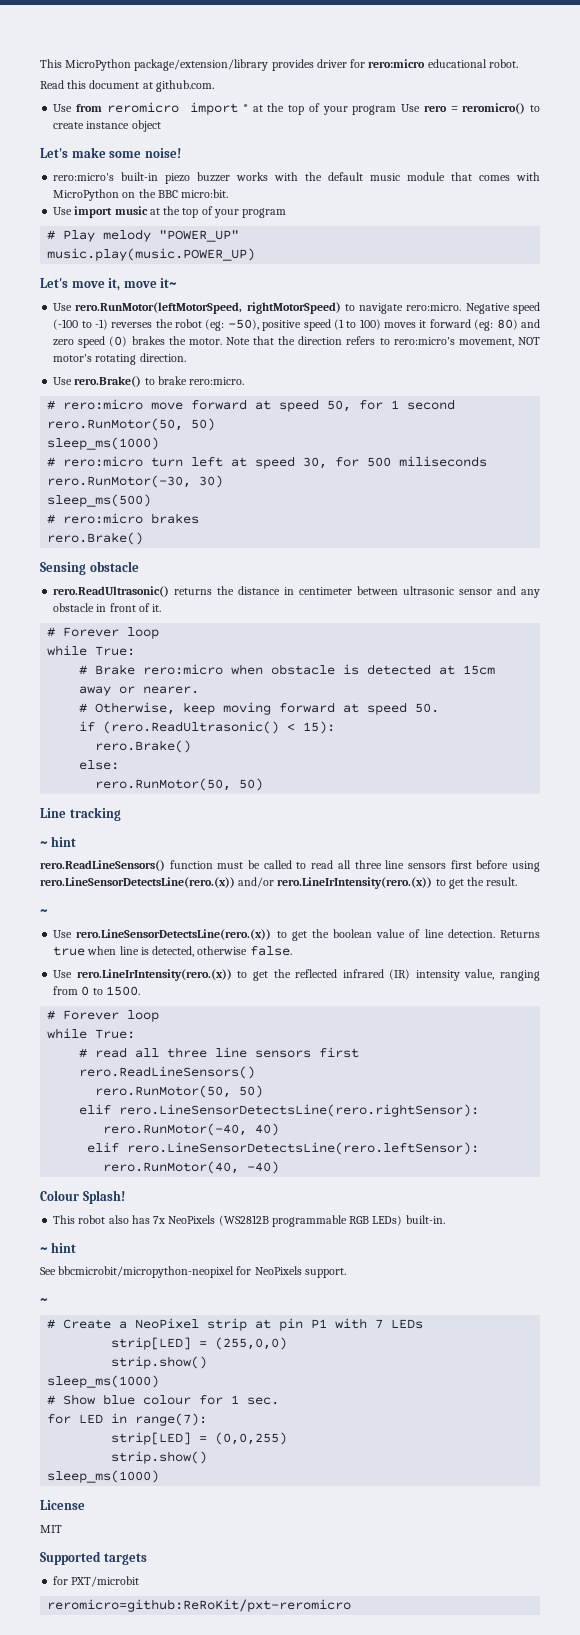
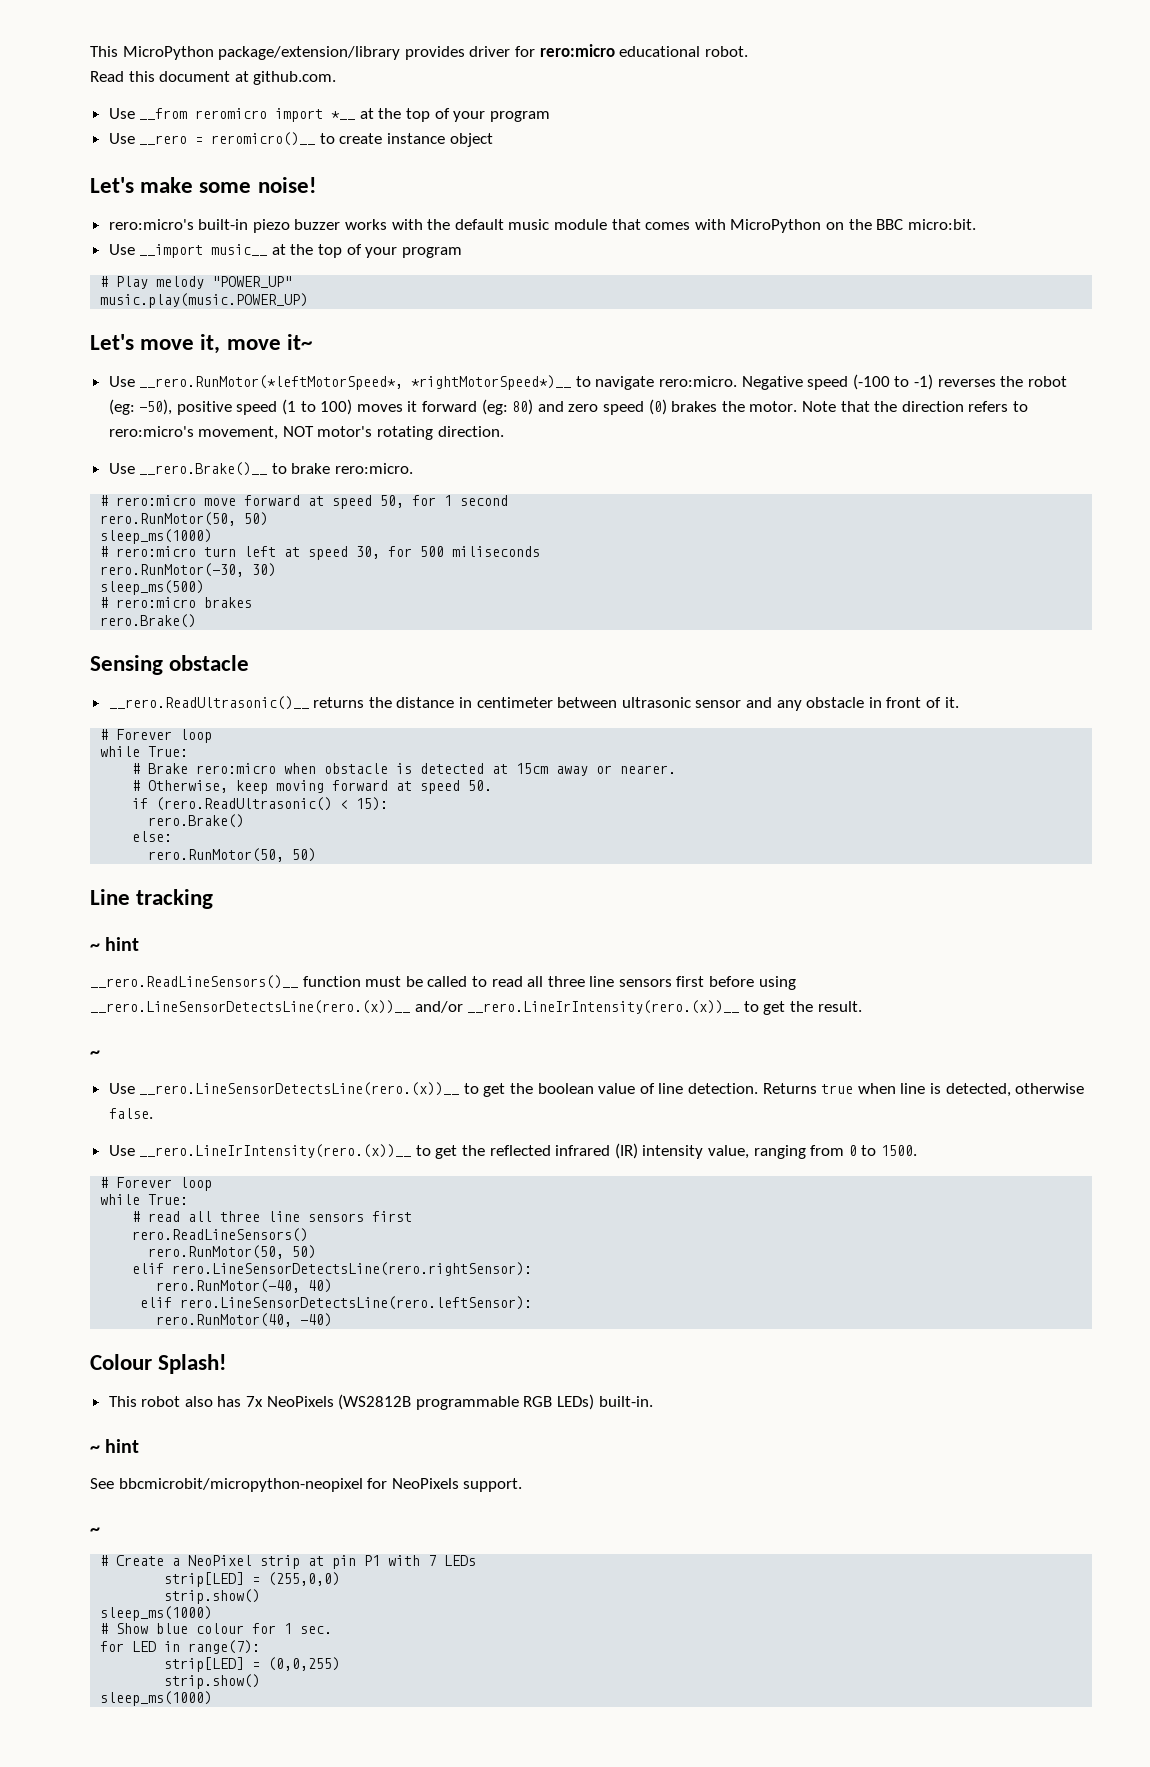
- Use from reromicro import * at the top of your program Use rero = reromicro() to create instance object
+ Use __from reromicro import *__ at the top of your program
+ Use __rero = reromicro()__ to create instance object
- Use import music at the top of your program
+ Use __import music__ at the top of your program
- Use rero.RunMotor(leftMotorSpeed, rightMotorSpeed) to navigate rero:micro.
+ Use __rero.RunMotor(*leftMotorSpeed*, *rightMotorSpeed*)__ to navigate rero:micro.
- Use rero.Brake() to brake rero:micro.
+ Use __rero.Brake()__ to brake rero:micro.
- rero.ReadUltrasonic() returns the distance in centimeter between ultrasonic sensor and any obstacle in front of it.
+ __rero.ReadUltrasonic()__ returns the distance in centimeter between ultrasonic sensor and any obstacle in front of it.
- rero.ReadLineSensors() function must be called to read all three line sensors first before using rero.LineSensorDetectsLine(rero.(x)) and/or rero.LineIrIntensity(rero.(x)) to get the result.
+ __rero.ReadLineSensors()__ function must be called to read all three line sensors first before using __rero.LineSensorDetectsLine(rero.(x))__ and/or __rero.LineIrIntensity(rero.(x))__ to get the result.
- Use rero.LineSensorDetectsLine(rero.(x)) to get the boolean value of line detection.
+ Use __rero.LineSensorDetectsLine(rero.(x))__ to get the boolean value of line detection.
- Use rero.LineIrIntensity(rero.(x)) to get the reflected infrared (IR) intensity value, ranging from 0 to 1500.
+ Use __rero.LineIrIntensity(rero.(x))__ to get the reflected infrared (IR) intensity value, ranging from 0 to 1500.
- License
- MIT
- Supported targets
- for PXT/microbit
- reromicro=github:ReRoKit/pxt-reromicro

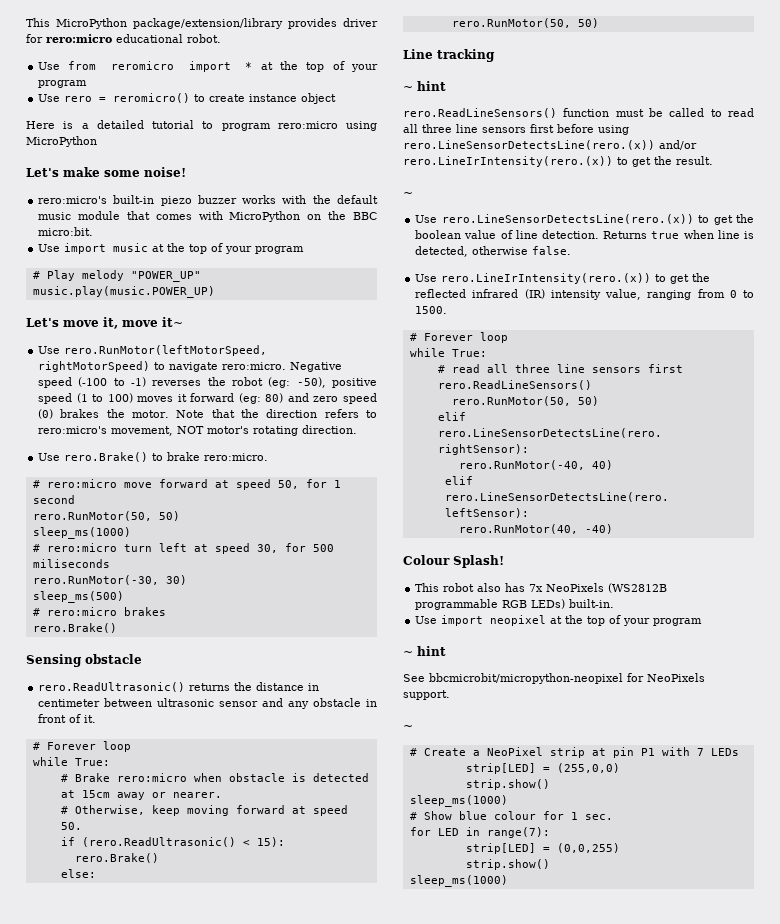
- Read this document at github.com.
- Use __from reromicro import *__ at the top of your program
+ Use from reromicro import * at the top of your program
- Use __rero = reromicro()__ to create instance object
+ Use rero = reromicro() to create instance object
+ Here is a detailed tutorial to program rero:micro using MicroPython
- Use __import music__ at the top of your program
+ Use import music at the top of your program
- Use __rero.RunMotor(*leftMotorSpeed*, *rightMotorSpeed*)__ to navigate rero:micro.
+ Use rero.RunMotor(leftMotorSpeed, rightMotorSpeed) to navigate rero:micro.
- Use __rero.Brake()__ to brake rero:micro.
+ Use rero.Brake() to brake rero:micro.
- __rero.ReadUltrasonic()__ returns the distance in centimeter between ultrasonic sensor and any obstacle in front of it.
+ rero.ReadUltrasonic() returns the distance in centimeter between ultrasonic sensor and any obstacle in front of it.
- __rero.ReadLineSensors()__ function must be called to read all three line sensors first before using __rero.LineSensorDetectsLine(rero.(x))__ and/or __rero.LineIrIntensity(rero.(x))__ to get the result.
+ rero.ReadLineSensors() function must be called to read all three line sensors first before using rero.LineSensorDetectsLine(rero.(x)) and/or rero.LineIrIntensity(rero.(x)) to get the result.
- Use __rero.LineSensorDetectsLine(rero.(x))__ to get the boolean value of line detection.
+ Use rero.LineSensorDetectsLine(rero.(x)) to get the boolean value of line detection.
- Use __rero.LineIrIntensity(rero.(x))__ to get the reflected infrared (IR) intensity value, ranging from 0 to 1500.
+ Use rero.LineIrIntensity(rero.(x)) to get the reflected infrared (IR) intensity value, ranging from 0 to 1500.
+ Use import neopixel at the top of your program

